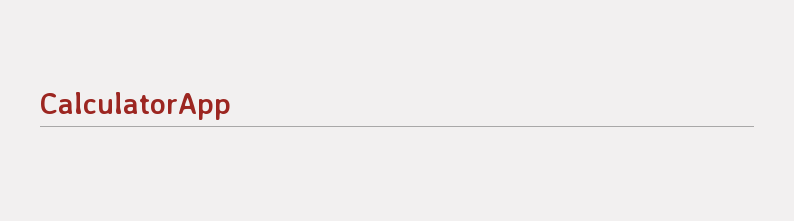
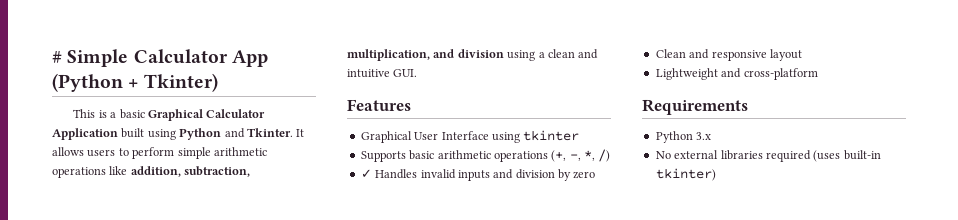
- CalculatorApp
+ # Simple Calculator App (Python + Tkinter)
+ This is a basic Graphical Calculator Application built using Python and Tkinter. It allows users to perform simple arithmetic operations like addition, subtraction, multiplication, and division using a clean and intuitive GUI.
+ Features
+ Graphical User Interface using tkinter
+ Supports basic arithmetic operations (+, -, *, /)
+ ✓ Handles invalid inputs and division by zero
+ Clean and responsive layout
+ Lightweight and cross-platform
+ Requirements
+ Python 3.x
+ No external libraries required (uses built-in tkinter)

